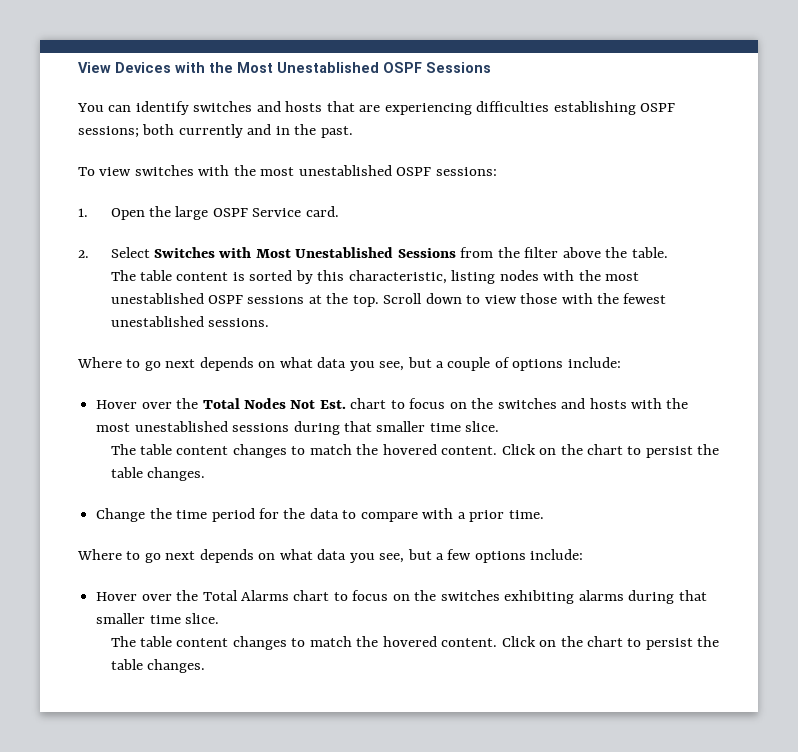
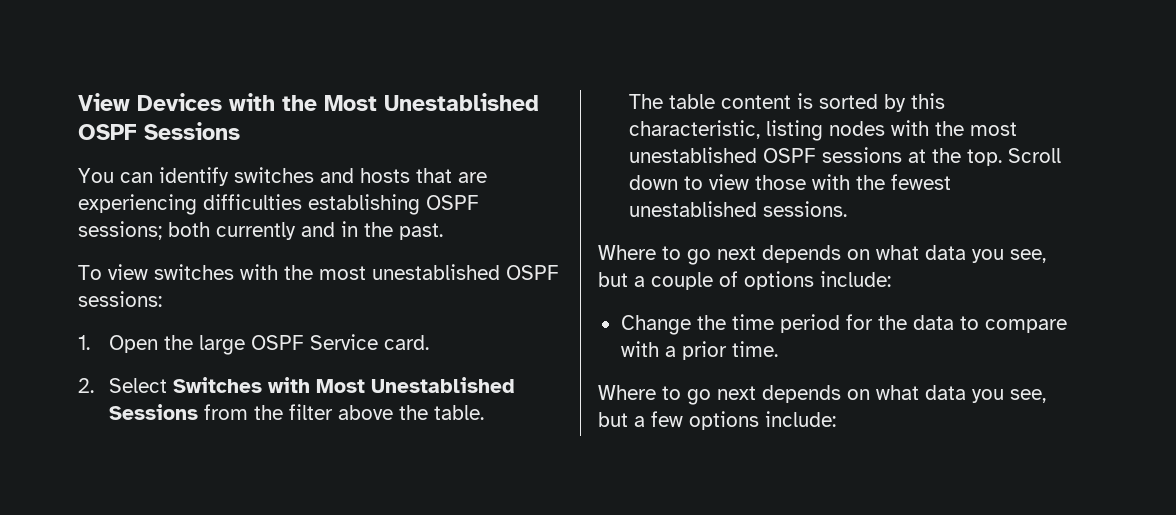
- Hover over the Total Nodes Not Est. chart to focus on the switches and hosts with the most unestablished sessions during that smaller time slice.
- The table content changes to match the hovered content. Click on the chart to persist the table changes.
- Hover over the Total Alarms chart to focus on the switches exhibiting alarms during that smaller time slice.
- The table content changes to match the hovered content. Click on the chart to persist the table changes.

